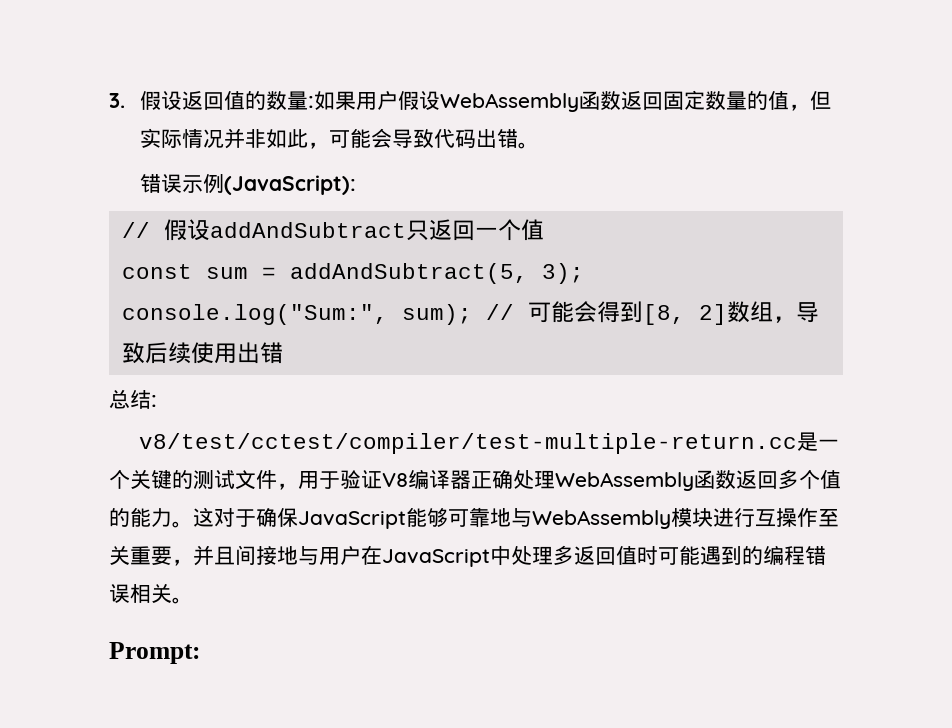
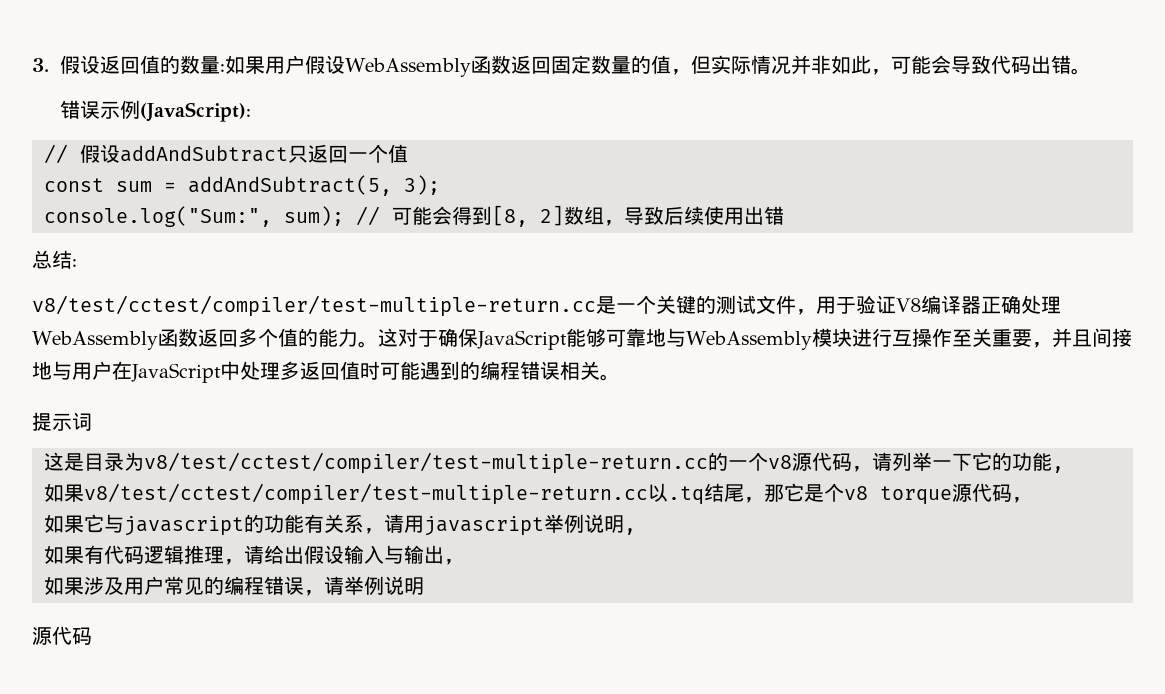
- Prompt:
+ 提示词
+ 这是目录为v8/test/cctest/compiler/test-multiple-return.cc的一个v8源代码，请列举一下它的功能,
+ 如果v8/test/cctest/compiler/test-multiple-return.cc以.tq结尾，那它是个v8 torque源代码，
+ 如果它与javascript的功能有关系，请用javascript举例说明,
+ 如果有代码逻辑推理，请给出假设输入与输出，
+ 如果涉及用户常见的编程错误，请举例说明
+ 源代码

